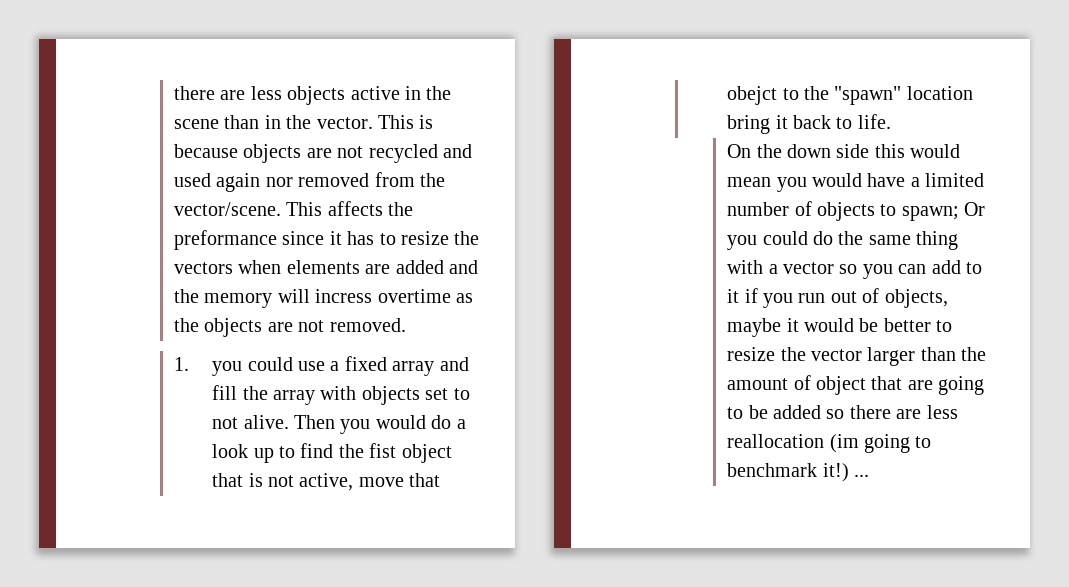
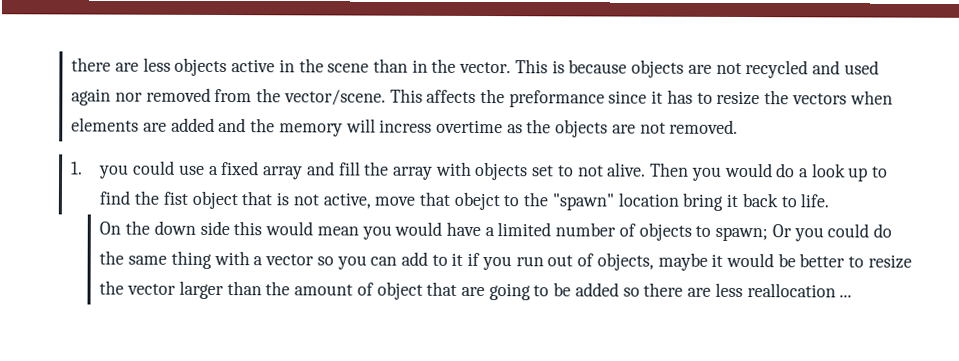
- Or you could do the same thing with a vector so you can add to it if you run out of objects, maybe it would be better to resize the vector larger than the amount of object that are going to be added so there are less reallocation (im going to benchmark it!) ...
+ Or you could do the same thing with a vector so you can add to it if you run out of objects, maybe it would be better to resize the vector larger than the amount of object that are going to be added so there are less reallocation ...

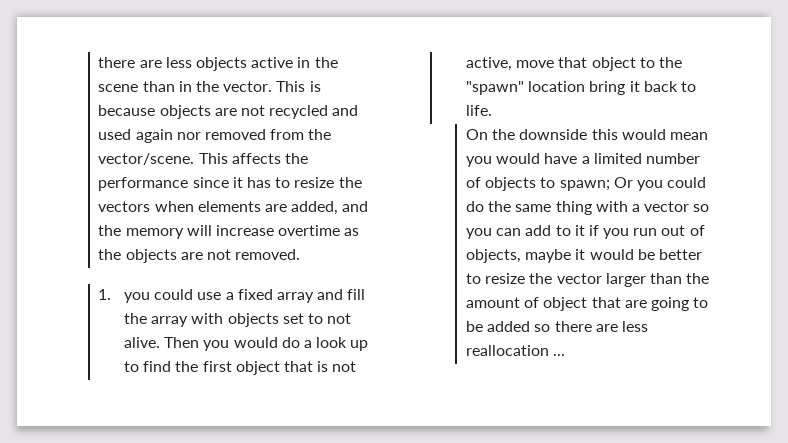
- This affects the preformance since it has to resize the vectors when elements are added and the memory will incress overtime as the objects are not removed.
+ This affects the performance since it has to resize the vectors when elements are added, and the memory will increase overtime as the objects are not removed.
- Then you would do a look up to find the fist object that is not active, move that obejct to the "spawn" location bring it back to life.
+ Then you would do a look up to find the first object that is not active, move that object to the "spawn" location bring it back to life.
- On the down side this would mean you would have a limited number of objects to spawn;
+ On the downside this would mean you would have a limited number of objects to spawn;

